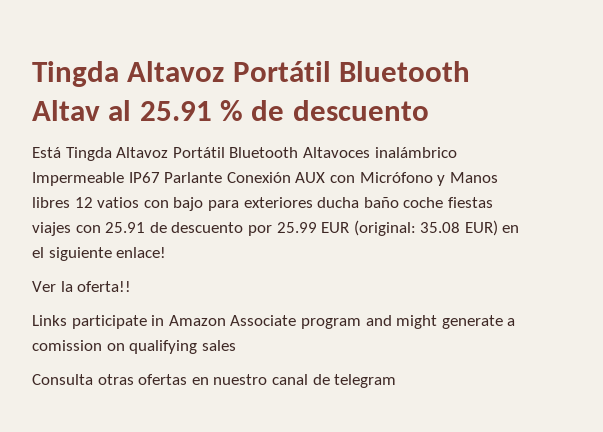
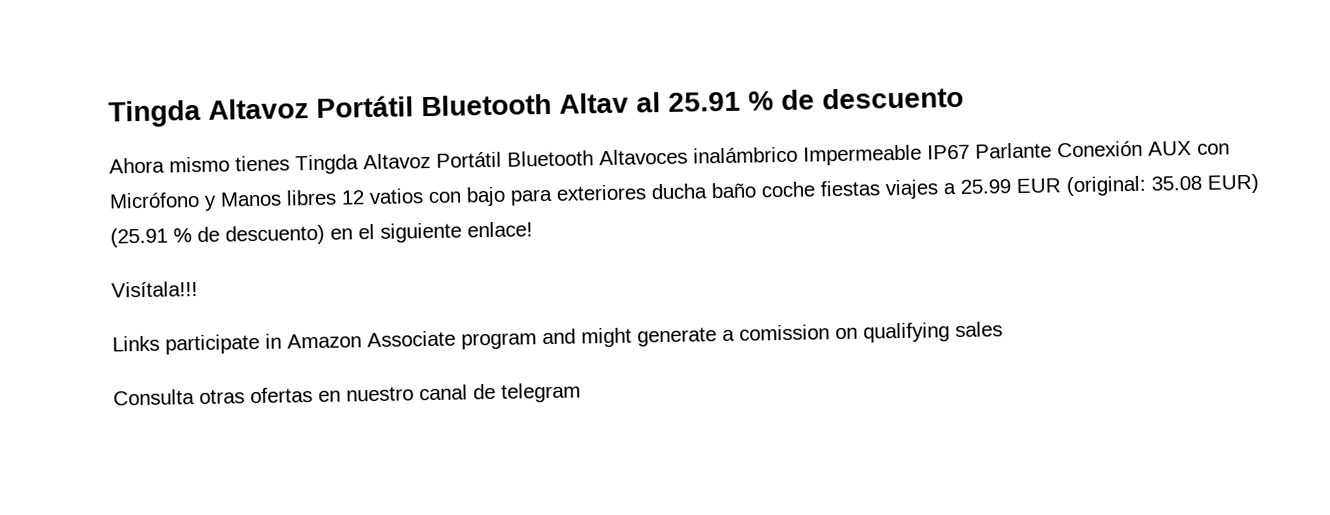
- Está Tingda Altavoz Portátil Bluetooth Altavoces inalámbrico Impermeable IP67 Parlante Conexión AUX con Micrófono y Manos libres 12 vatios con bajo para exteriores ducha baño coche fiestas viajes con 25.91 de descuento por 25.99 EUR (original: 35.08 EUR) en el siguiente enlace!
+ Ahora mismo tienes Tingda Altavoz Portátil Bluetooth Altavoces inalámbrico Impermeable IP67 Parlante Conexión AUX con Micrófono y Manos libres 12 vatios con bajo para exteriores ducha baño coche fiestas viajes a 25.99 EUR (original: 35.08 EUR) (25.91 % de descuento) en el siguiente enlace!
- Ver la oferta!!
+ Visítala!!!

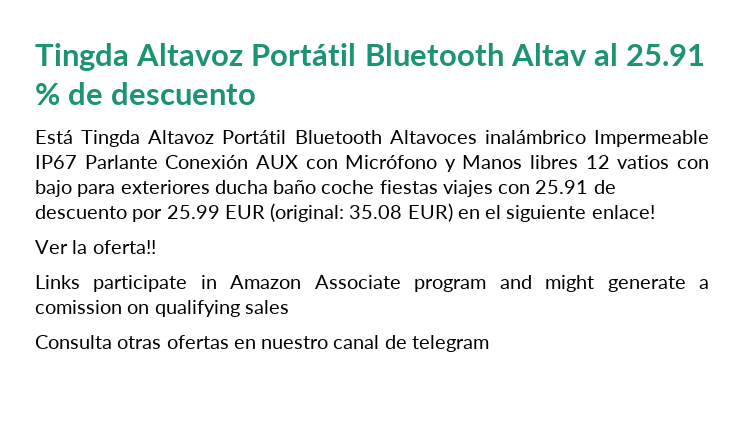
- Ahora mismo tienes Tingda Altavoz Portátil Bluetooth Altavoces inalámbrico Impermeable IP67 Parlante Conexión AUX con Micrófono y Manos libres 12 vatios con bajo para exteriores ducha baño coche fiestas viajes a 25.99 EUR (original: 35.08 EUR) (25.91 % de descuento) en el siguiente enlace!
+ Está Tingda Altavoz Portátil Bluetooth Altavoces inalámbrico Impermeable IP67 Parlante Conexión AUX con Micrófono y Manos libres 12 vatios con bajo para exteriores ducha baño coche fiestas viajes con 25.91 de descuento por 25.99 EUR (original: 35.08 EUR) en el siguiente enlace!
- Visítala!!!
+ Ver la oferta!!

